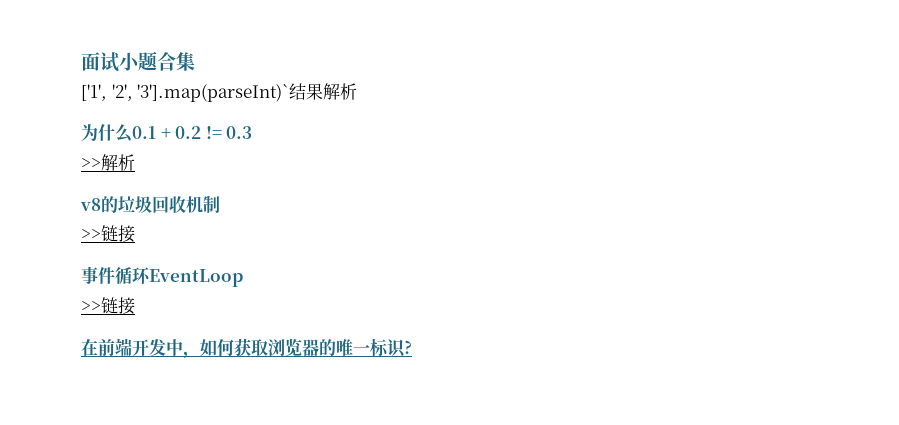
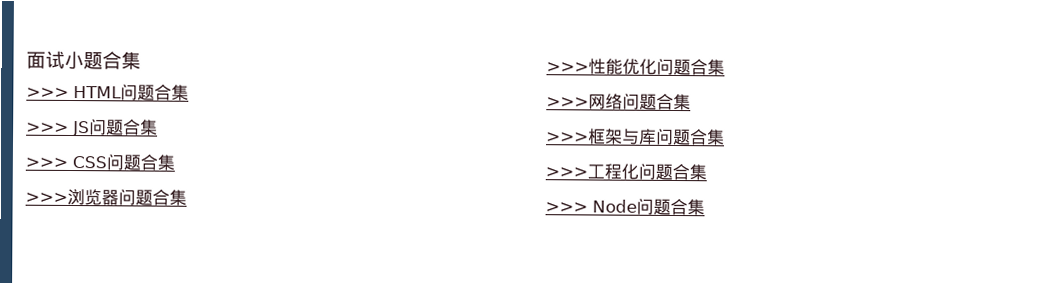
- ['1', '2', '3'].map(parseInt)`结果解析
- 为什么0.1 + 0.2 != 0.3
- >>解析
- v8的垃圾回收机制
- >>链接
- 事件循环EventLoop
- >>链接
- 在前端开发中，如何获取浏览器的唯一标识?
+ >>> HTML问题合集
+ >>> JS问题合集
+ >>> CSS问题合集
+ >>>浏览器问题合集
+ >>>性能优化问题合集
+ >>>网络问题合集
+ >>>框架与库问题合集
+ >>>工程化问题合集
+ >>> Node问题合集

